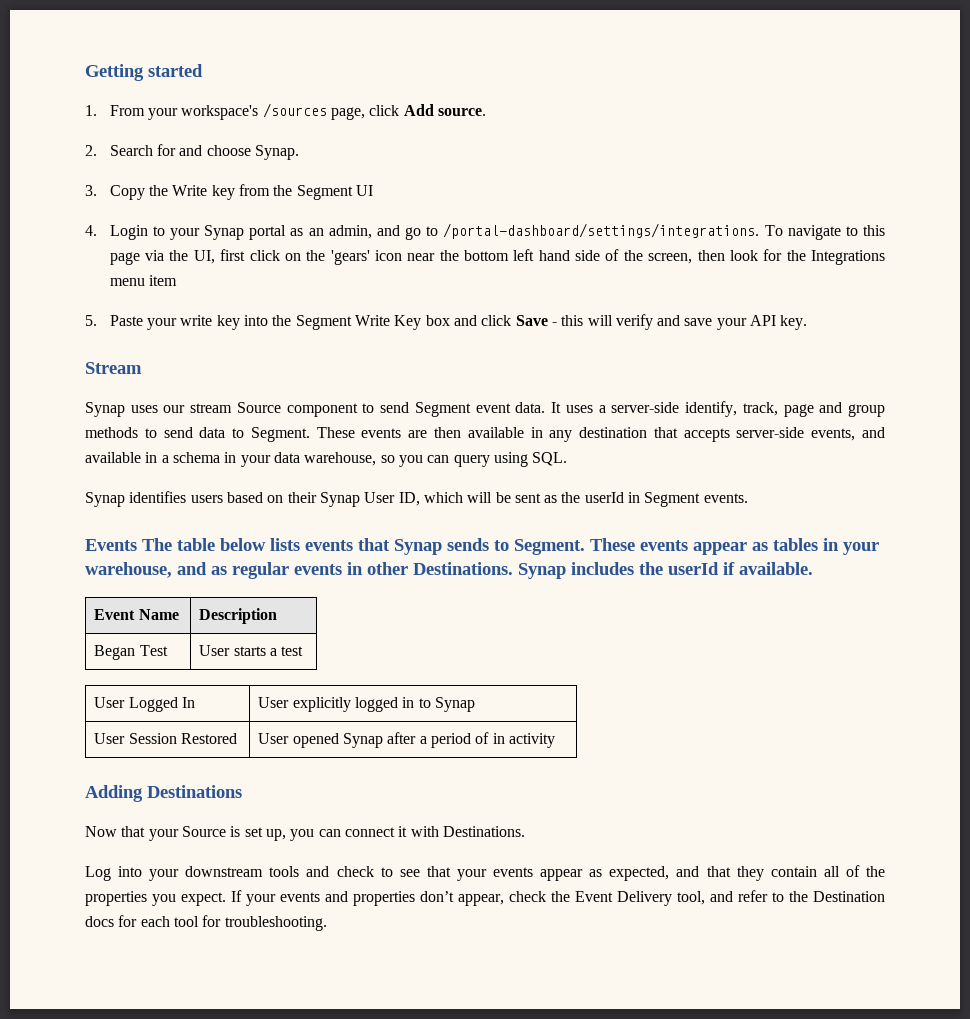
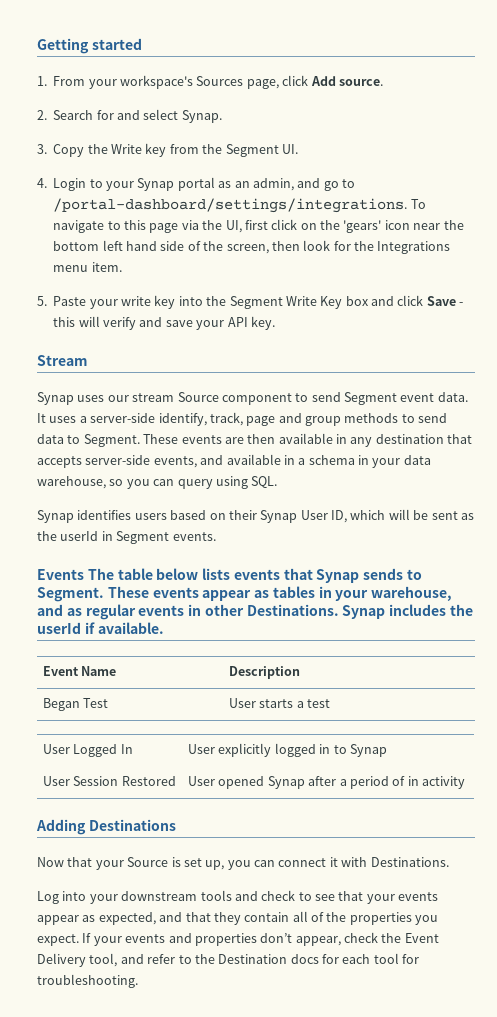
- 1. From your workspace's /sources page, click Add source.
+ 1. From your workspace's Sources page, click Add source.
- 2. Search for and choose Synap.
+ 2. Search for and select Synap.
- 3. Copy the Write key from the Segment UI
+ 3. Copy the Write key from the Segment UI.
- To navigate to this page via the UI, first click on the 'gears' icon near the bottom left hand side of the screen, then look for the Integrations menu item
+ To navigate to this page via the UI, first click on the 'gears' icon near the bottom left hand side of the screen, then look for the Integrations menu item.

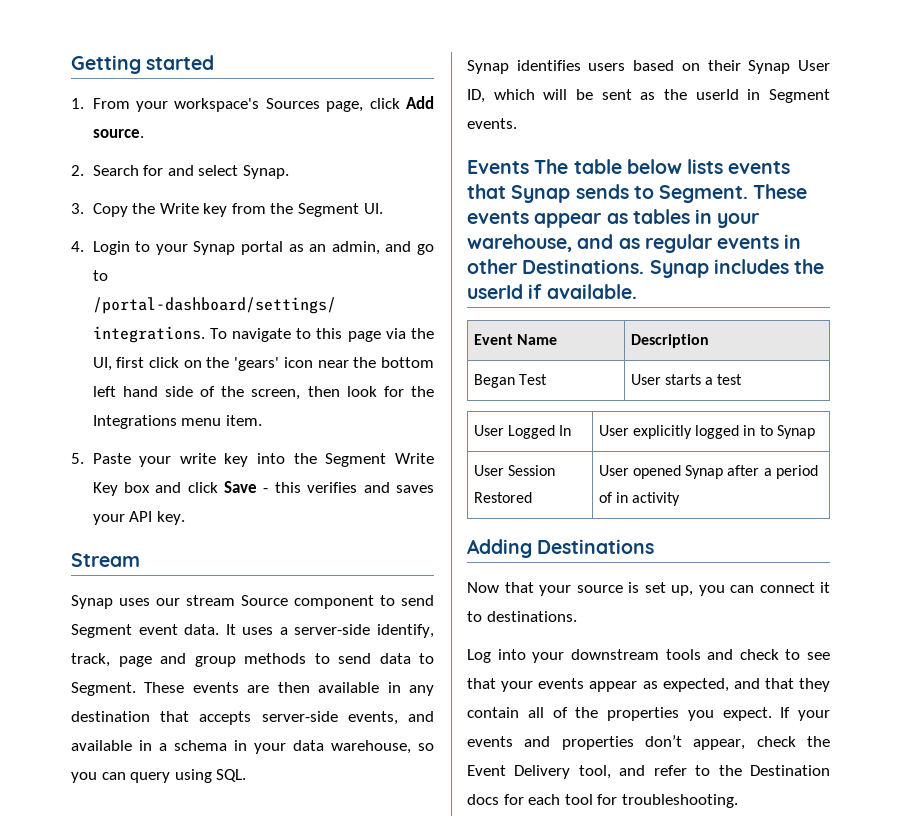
- 5. Paste your write key into the Segment Write Key box and click Save - this will verify and save your API key.
+ 5. Paste your write key into the Segment Write Key box and click Save - this verifies and saves your API key.
- Now that your Source is set up, you can connect it with Destinations.
+ Now that your source is set up, you can connect it to destinations.

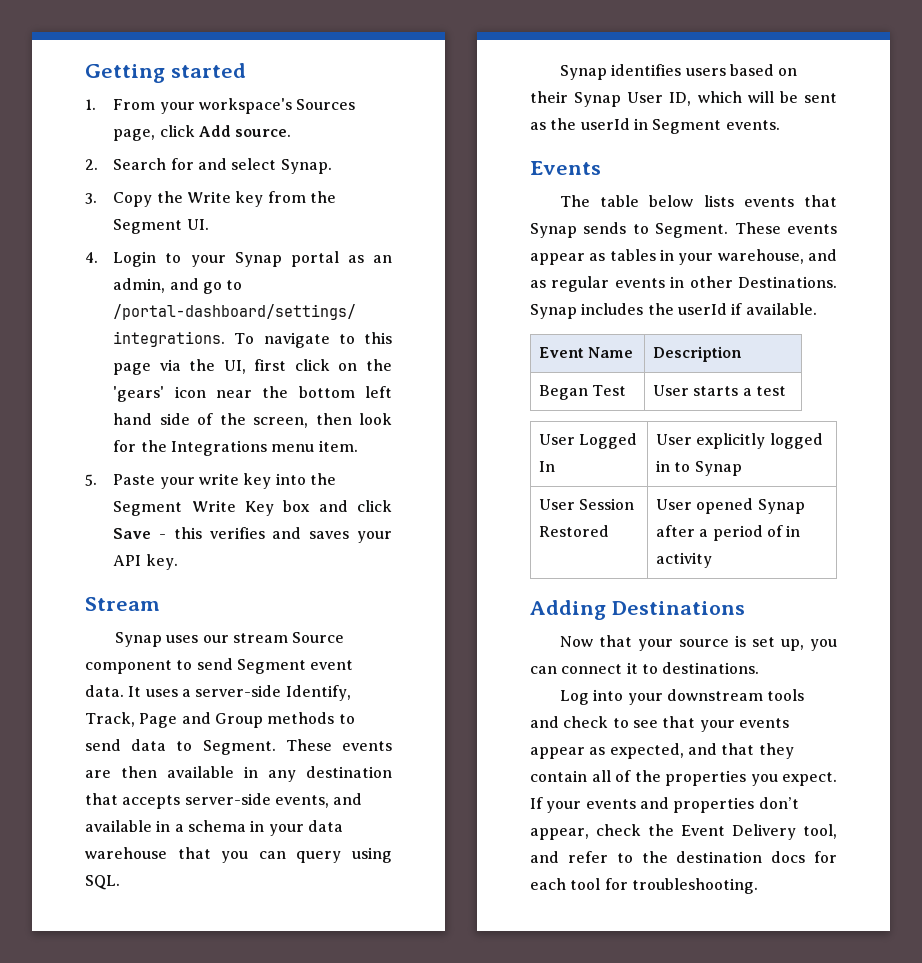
- It uses a server-side identify, track, page and group methods to send data to Segment.
+ It uses a server-side Identify, Track, Page and Group methods to send data to Segment.
- These events are then available in any destination that accepts server-side events, and available in a schema in your data warehouse, so you can query using SQL.
+ These events are then available in any destination that accepts server-side events, and available in a schema in your data warehouse that you can query using SQL.
- Events The table below lists events that Synap sends to Segment.
+ Events
+ The table below lists events that Synap sends to Segment.
- If your events and properties don’t appear, check the Event Delivery tool, and refer to the Destination docs for each tool for troubleshooting.
+ If your events and properties don’t appear, check the Event Delivery tool, and refer to the destination docs for each tool for troubleshooting.

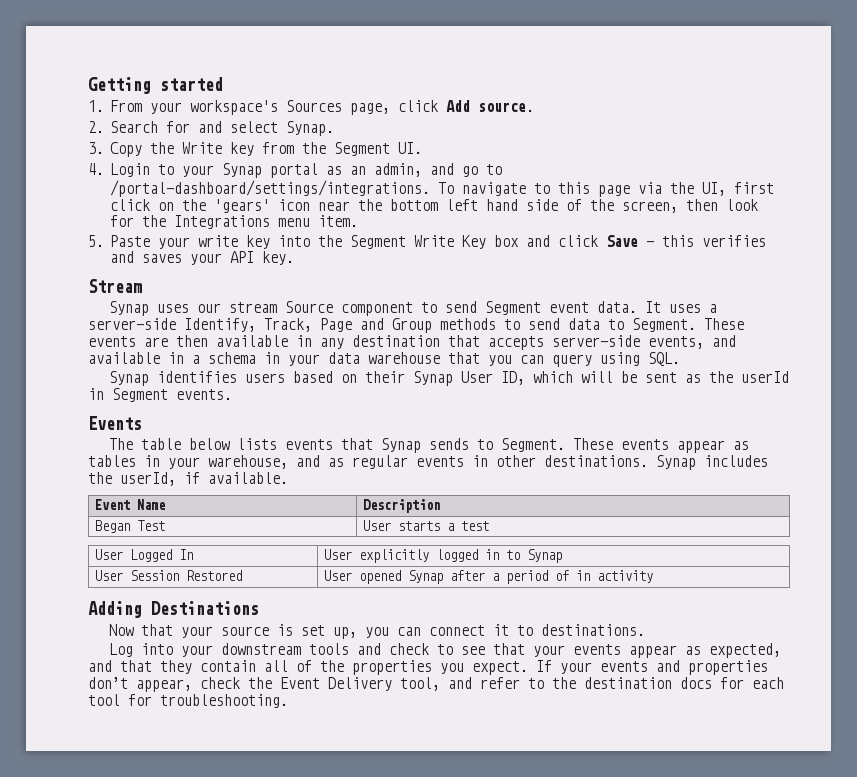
- These events appear as tables in your warehouse, and as regular events in other Destinations.
+ These events appear as tables in your warehouse, and as regular events in other destinations.
- Synap includes the userId if available.
+ Synap includes the userId, if available.

